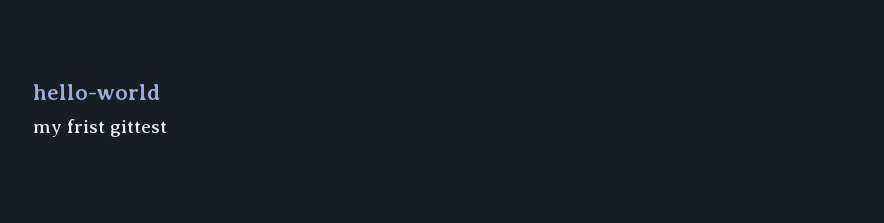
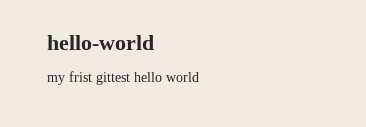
- my frist gittest
+ my frist gittest hello world

